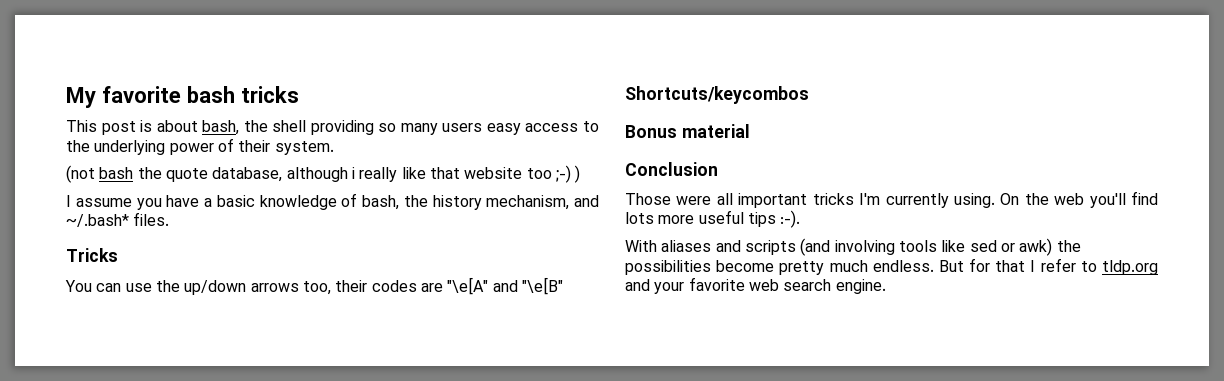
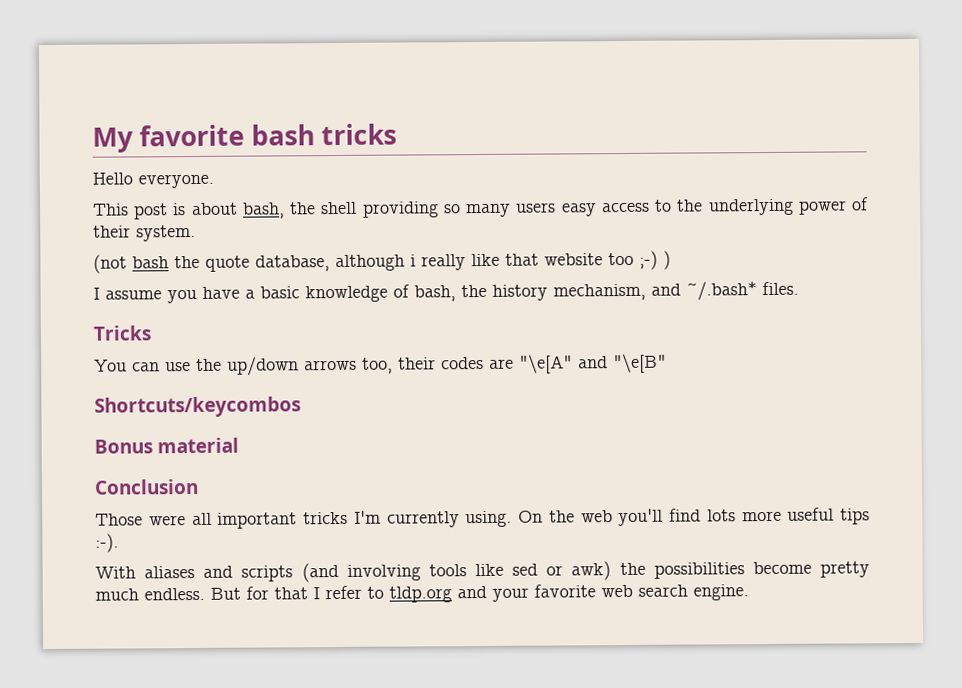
+ Hello everyone.

